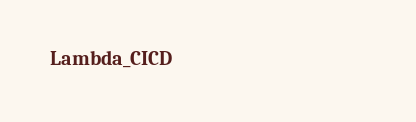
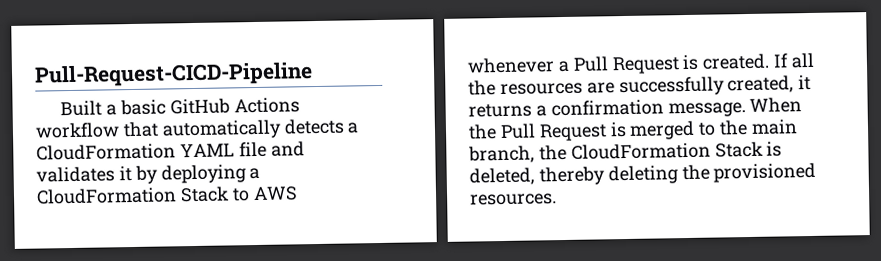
- Lambda_CICD
+ Pull-Request-CICD-Pipeline
+ Built a basic GitHub Actions workflow that automatically detects a CloudFormation YAML file and validates it by deploying a CloudFormation Stack to AWS whenever a Pull Request is created. If all the resources are successfully created, it returns a confirmation message. When the Pull Request is merged to the main branch, the CloudFormation Stack is deleted, thereby deleting the provisioned resources.

